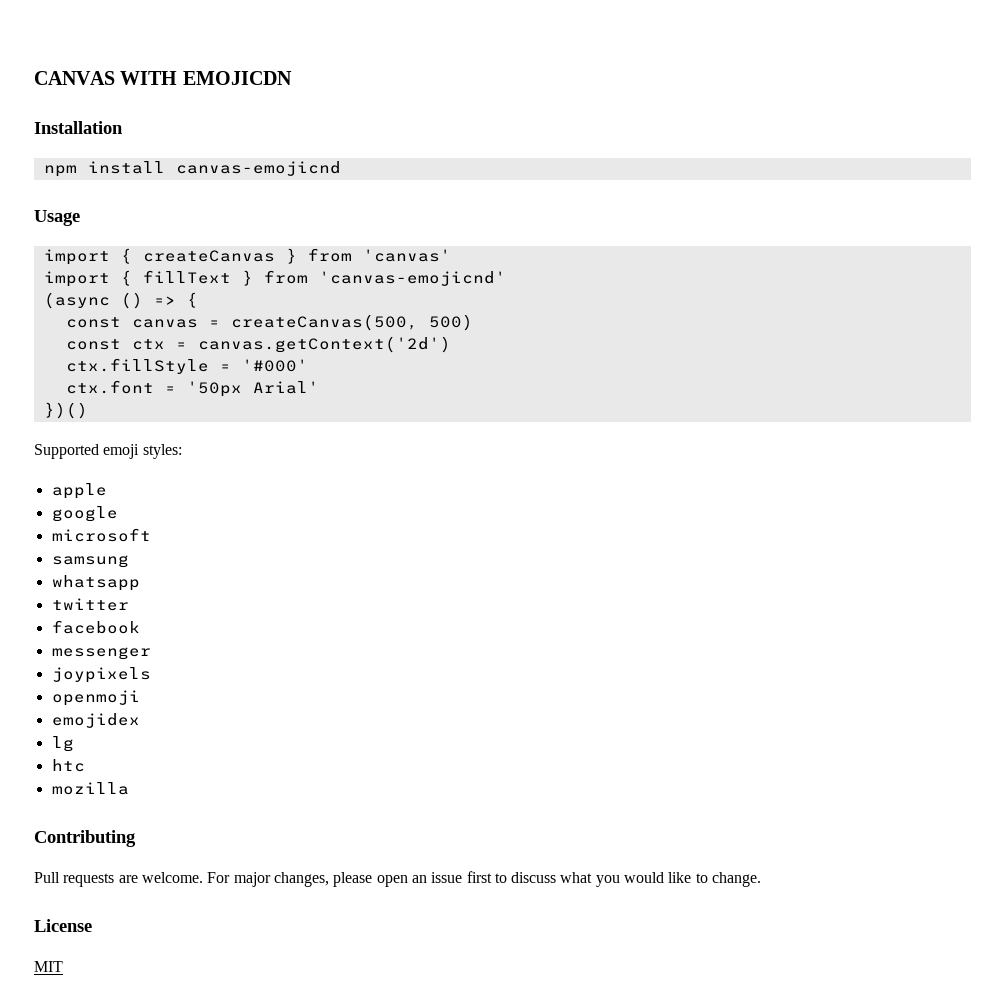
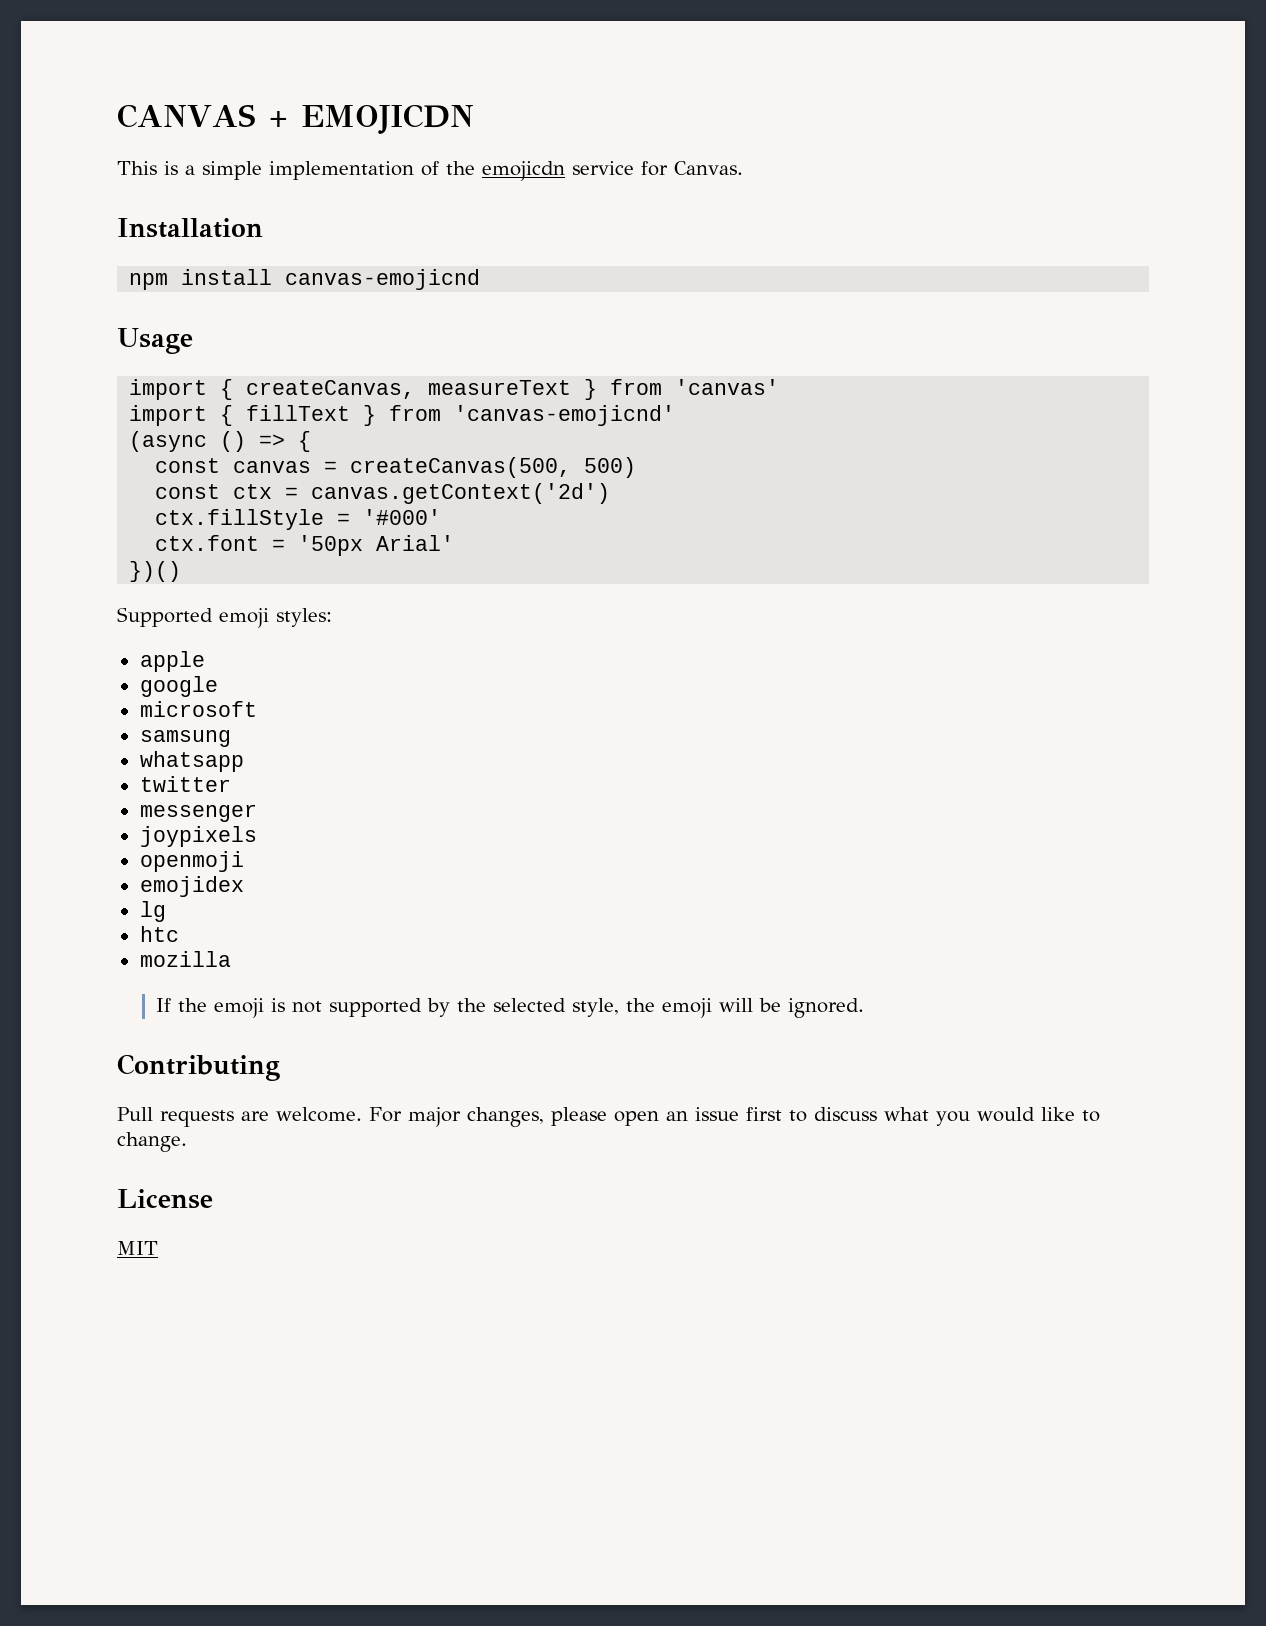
- CANVAS WITH EMOJICDN
+ CANVAS + EMOJICDN
+ This is a simple implementation of the emojicdn service for Canvas.
- import { createCanvas } from 'canvas'
+ import { createCanvas, measureText } from 'canvas'
- facebook
+ If the emoji is not supported by the selected style, the emoji will be ignored.

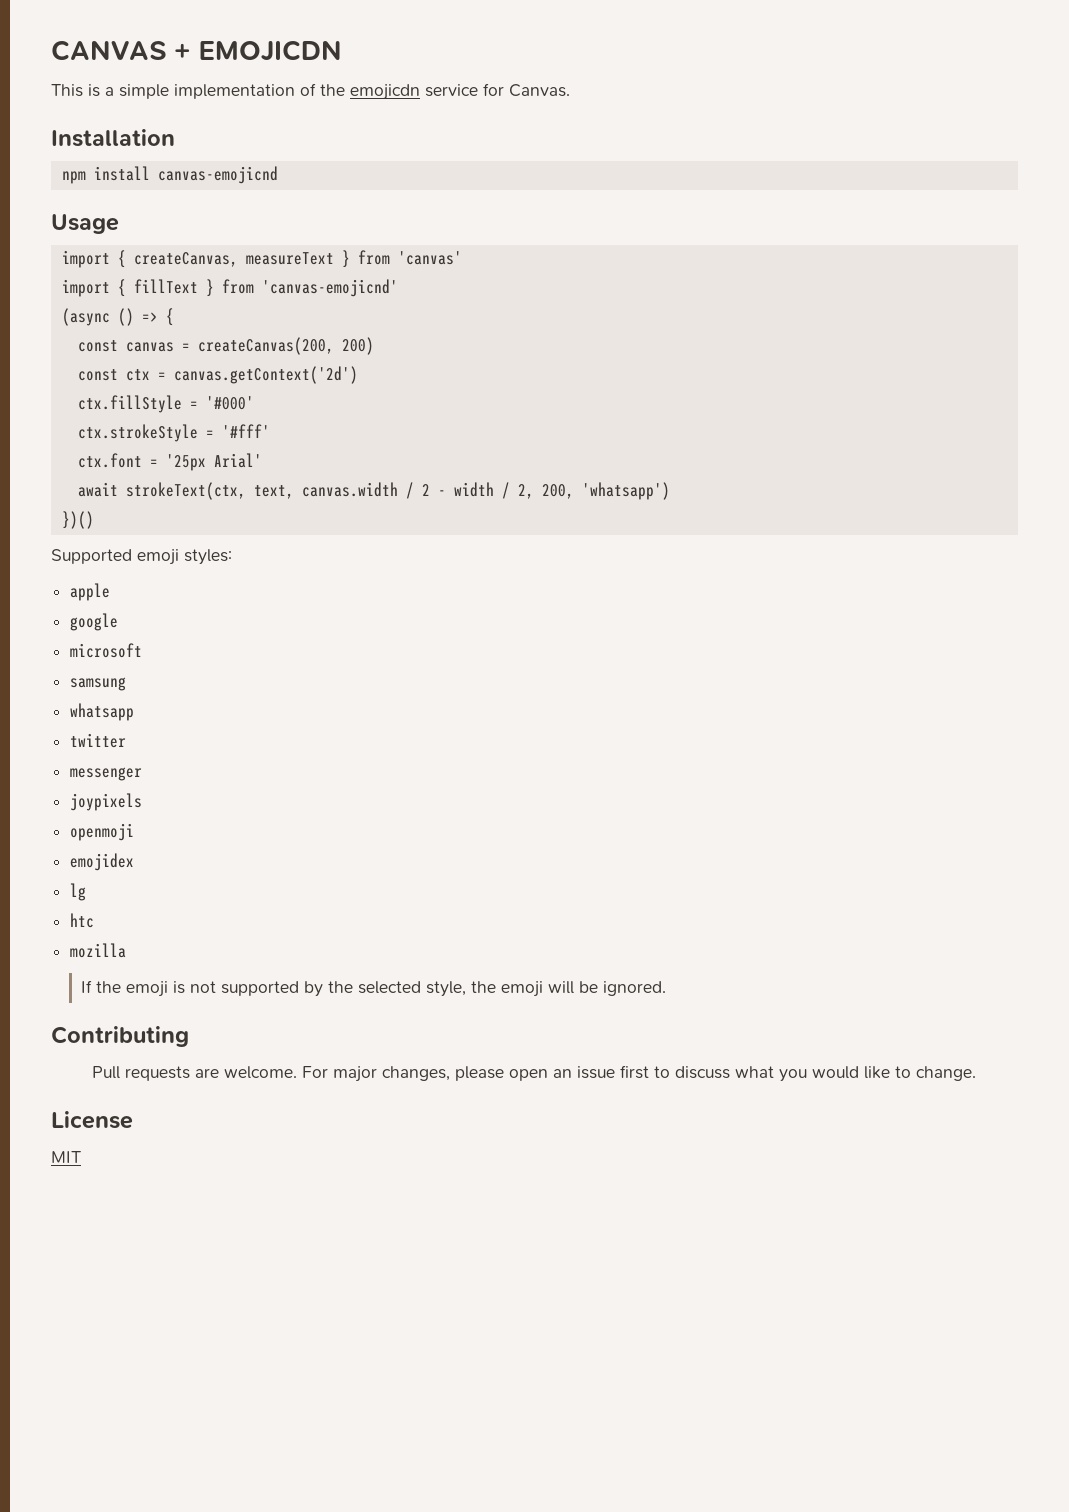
- const canvas = createCanvas(500, 500)
+ const canvas = createCanvas(200, 200)
+ ctx.strokeStyle = '#fff'
- ctx.font = '50px Arial'
+ ctx.font = '25px Arial'
+ await strokeText(ctx, text, canvas.width / 2 - width / 2, 200, 'whatsapp')

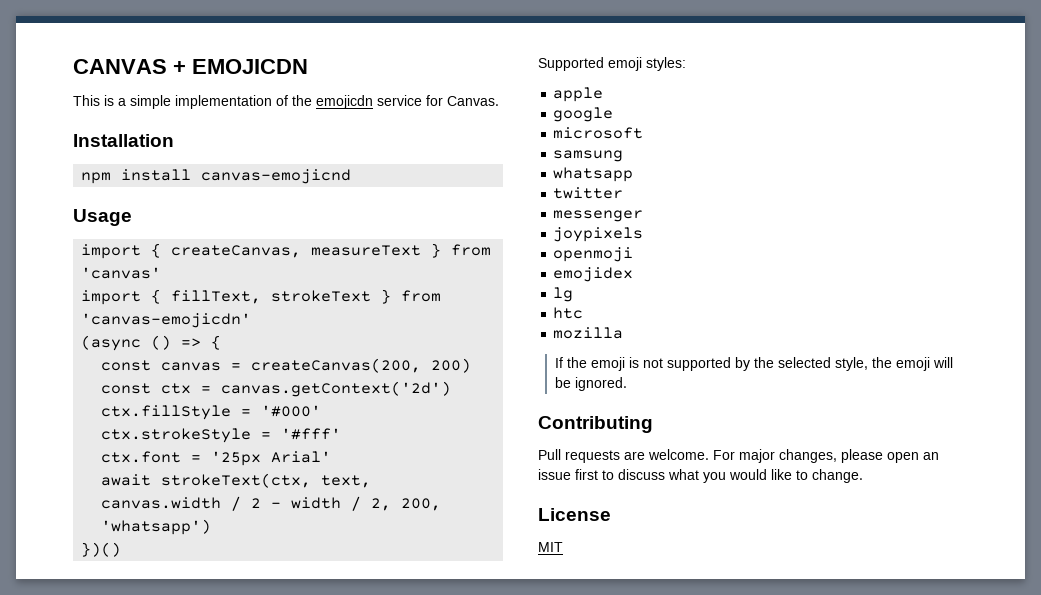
- import { fillText } from 'canvas-emojicnd'
+ import { fillText, strokeText } from 'canvas-emojicdn'

